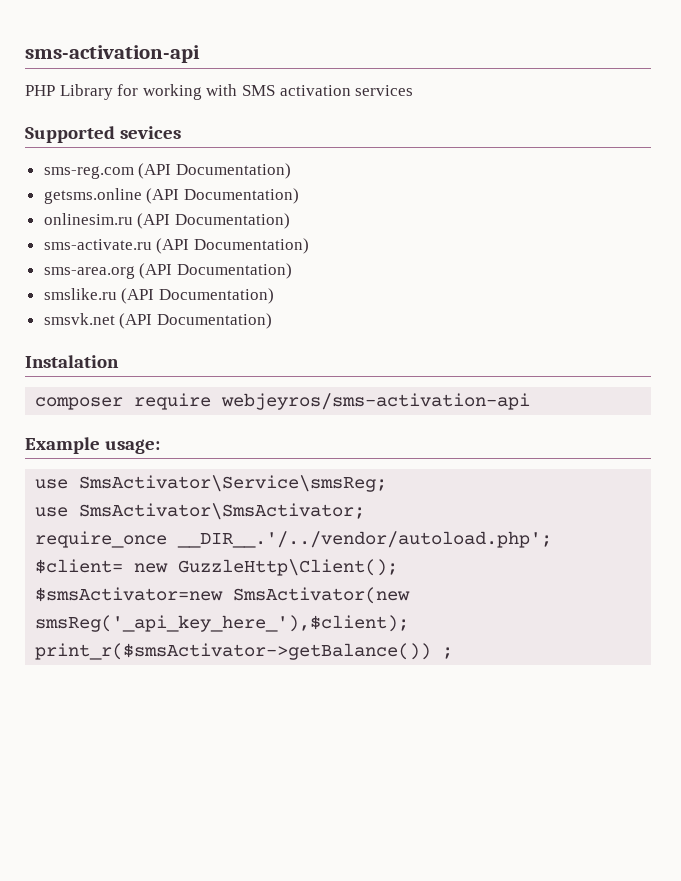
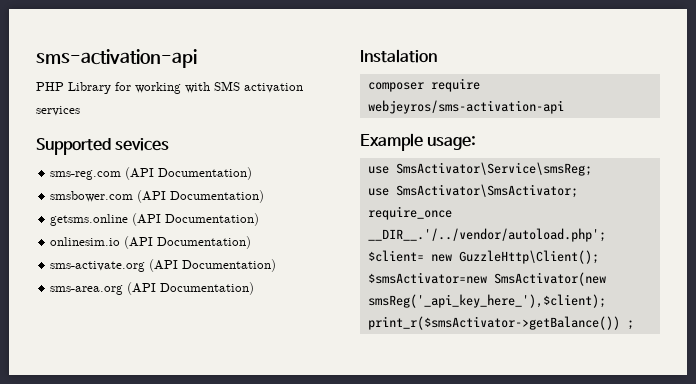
+ smsbower.com (API Documentation)
- onlinesim.ru (API Documentation)
- sms-activate.ru (API Documentation)
+ onlinesim.io (API Documentation)
+ sms-activate.org (API Documentation)
- smslike.ru (API Documentation)
- smsvk.net (API Documentation)

